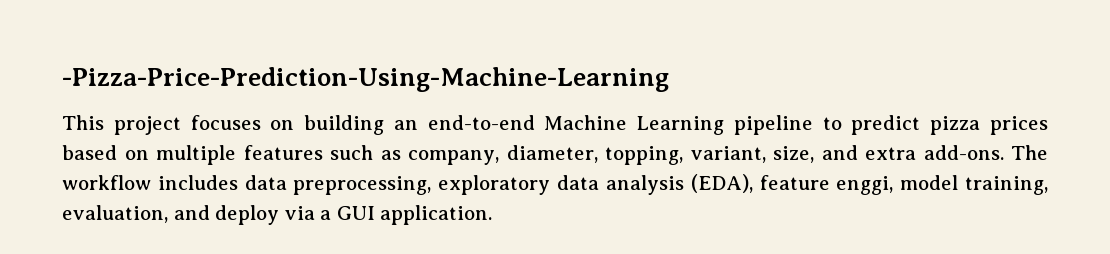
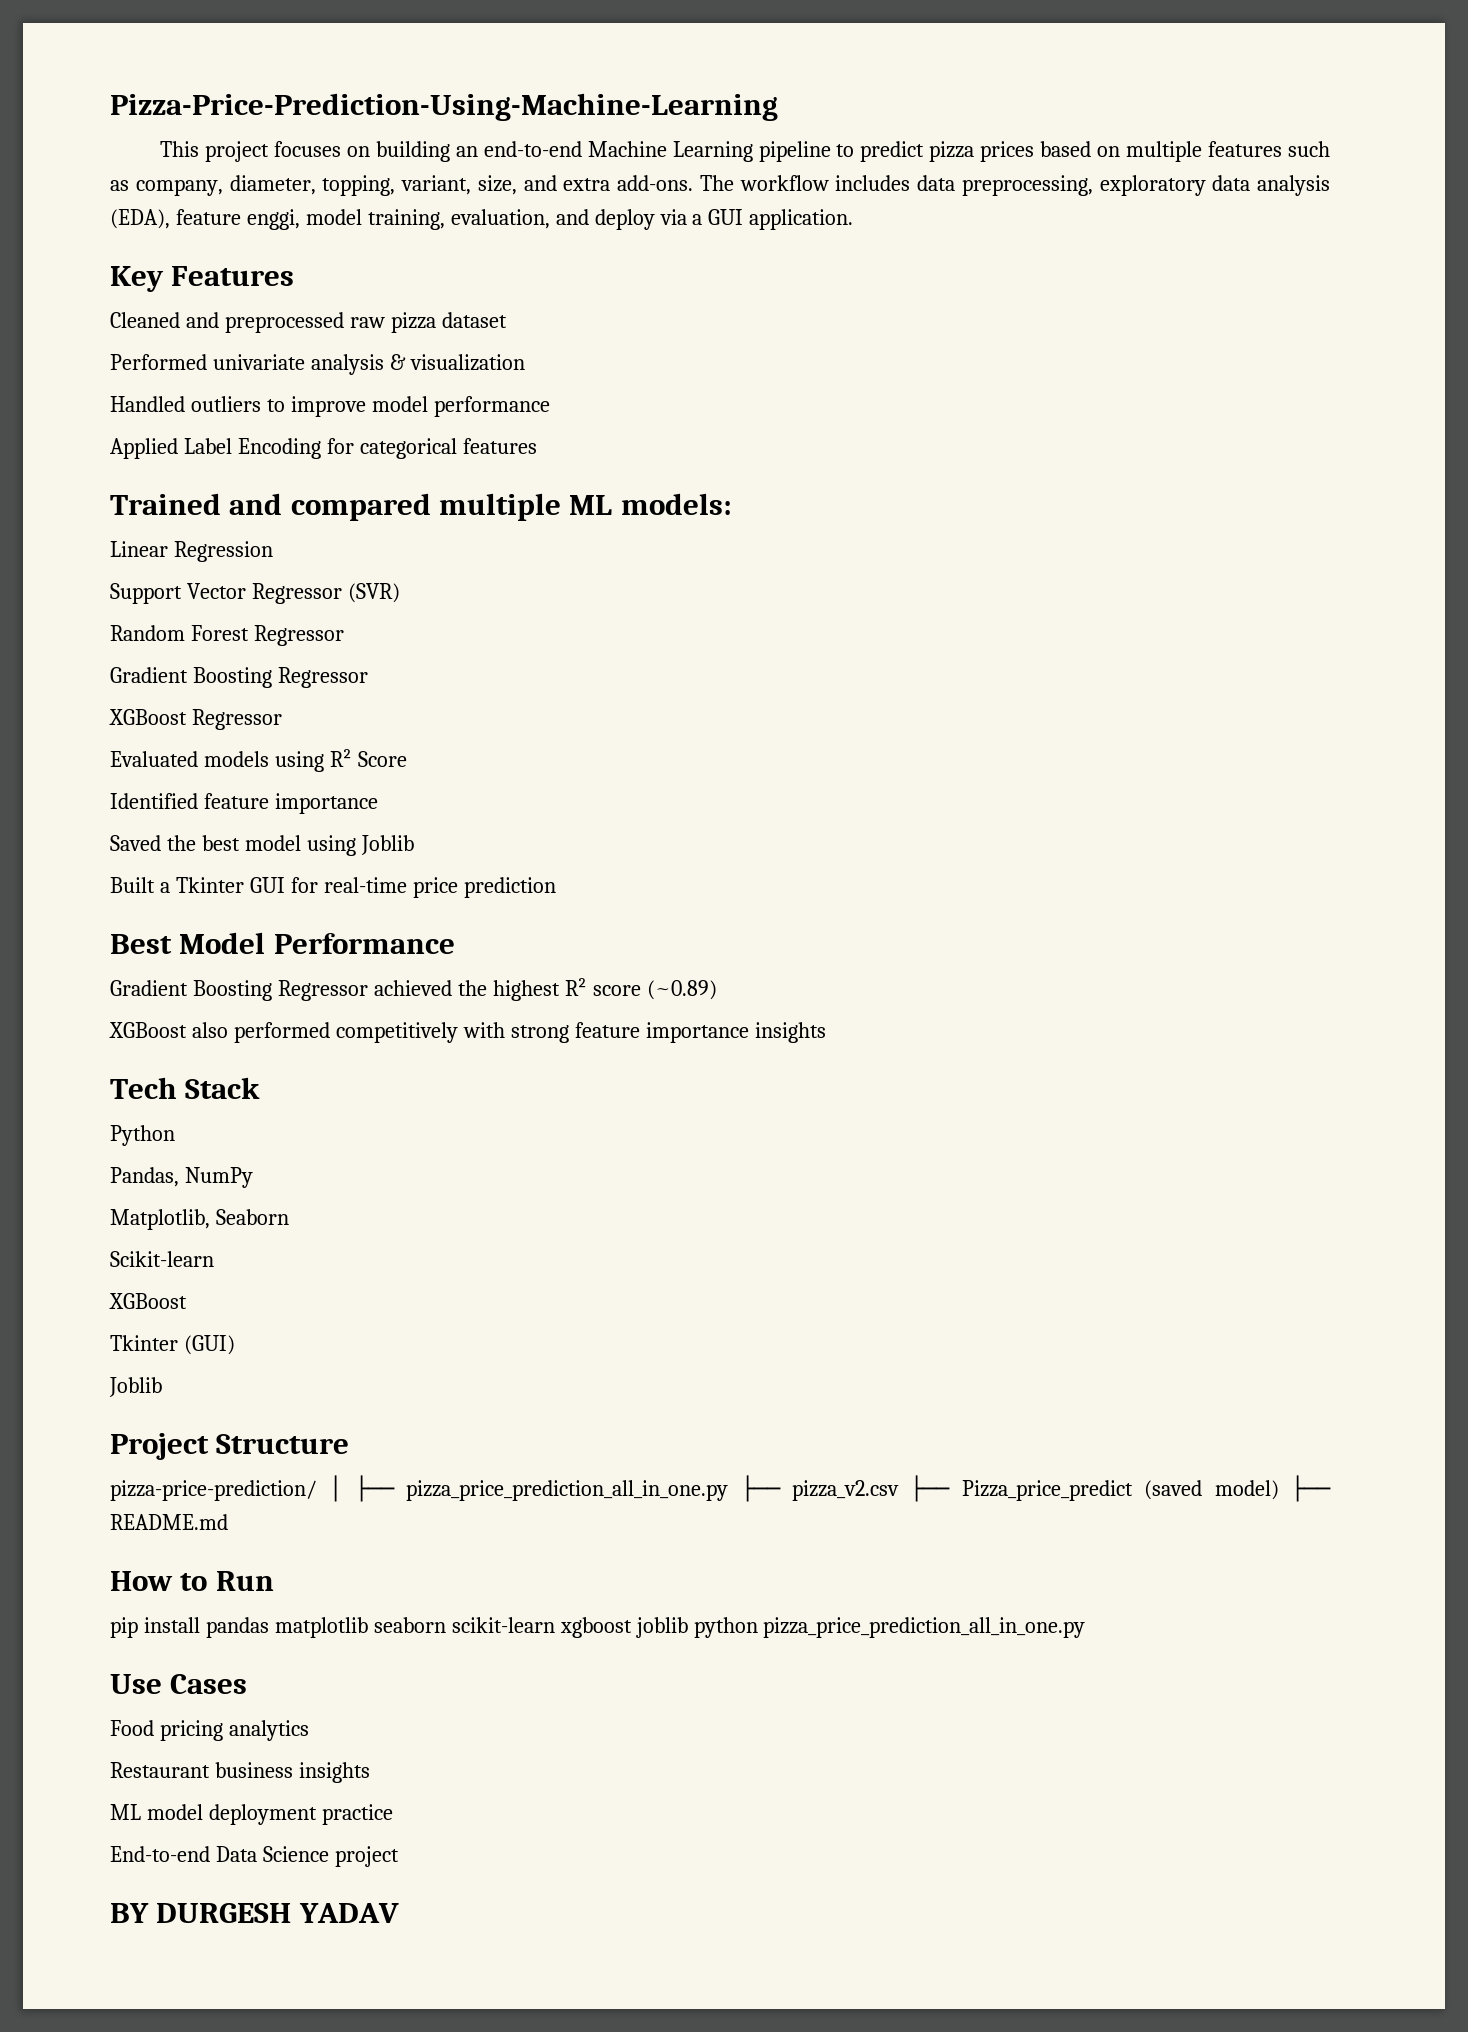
- -Pizza-Price-Prediction-Using-Machine-Learning
+ Pizza-Price-Prediction-Using-Machine-Learning
+ Key Features
+ Cleaned and preprocessed raw pizza dataset
+ Performed univariate analysis & visualization
+ Handled outliers to improve model performance
+ Applied Label Encoding for categorical features
+ Trained and compared multiple ML models:
+ Linear Regression
+ Support Vector Regressor (SVR)
+ Random Forest Regressor
+ Gradient Boosting Regressor
+ XGBoost Regressor
+ Evaluated models using R² Score
+ Identified feature importance
+ Saved the best model using Joblib
+ Built a Tkinter GUI for real-time price prediction
+ Best Model Performance
+ Gradient Boosting Regressor achieved the highest R² score (~0.89)
+ XGBoost also performed competitively with strong feature importance insights
+ Tech Stack
+ Python
+ Pandas, NumPy
+ Matplotlib, Seaborn
+ Scikit-learn
+ XGBoost
+ Tkinter (GUI)
+ Joblib
+ Project Structure
+ pizza-price-prediction/ │ ├── pizza_price_prediction_all_in_one.py ├── pizza_v2.csv ├── Pizza_price_predict (saved model) ├── README.md
+ How to Run
+ pip install pandas matplotlib seaborn scikit-learn xgboost joblib python pizza_price_prediction_all_in_one.py
+ Use Cases
+ Food pricing analytics
+ Restaurant business insights
+ ML model deployment practice
+ End-to-end Data Science project
+ BY DURGESH YADAV

